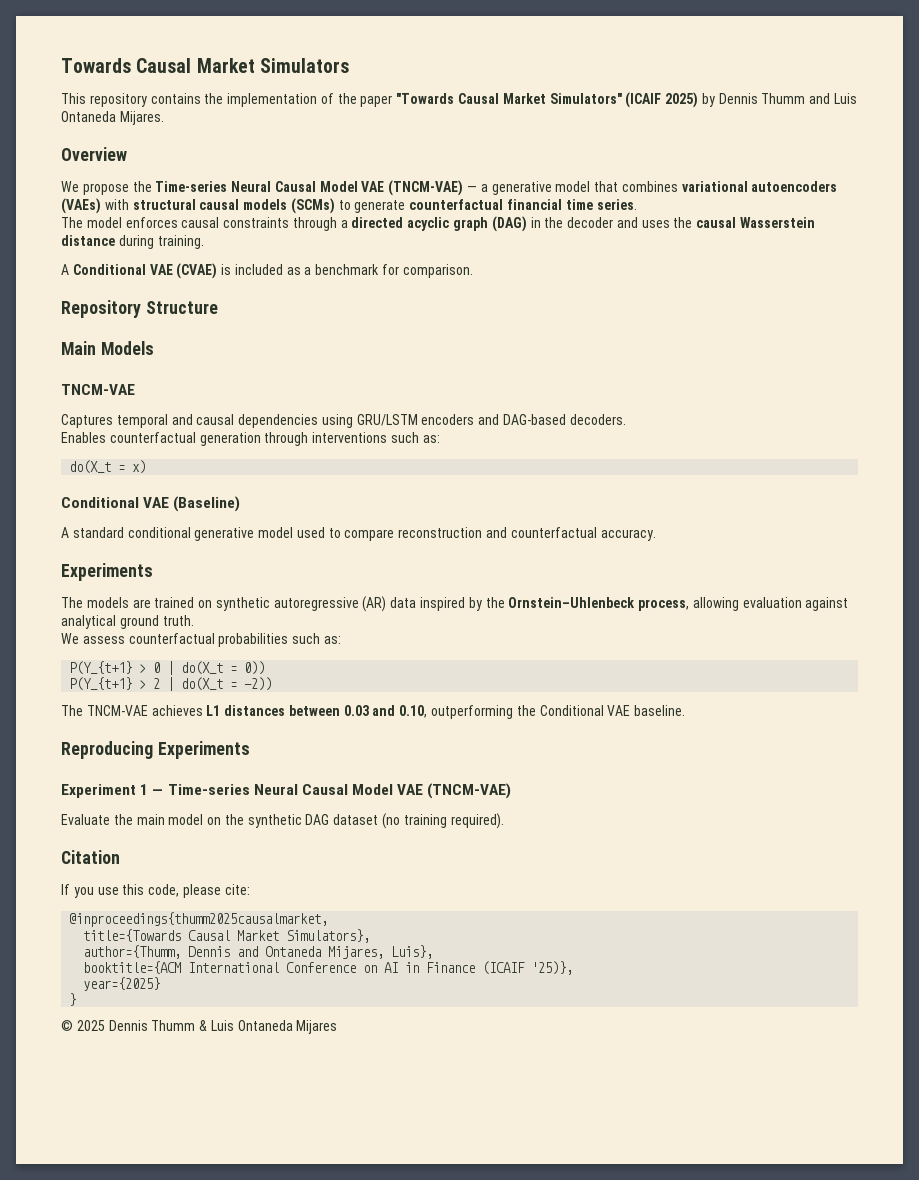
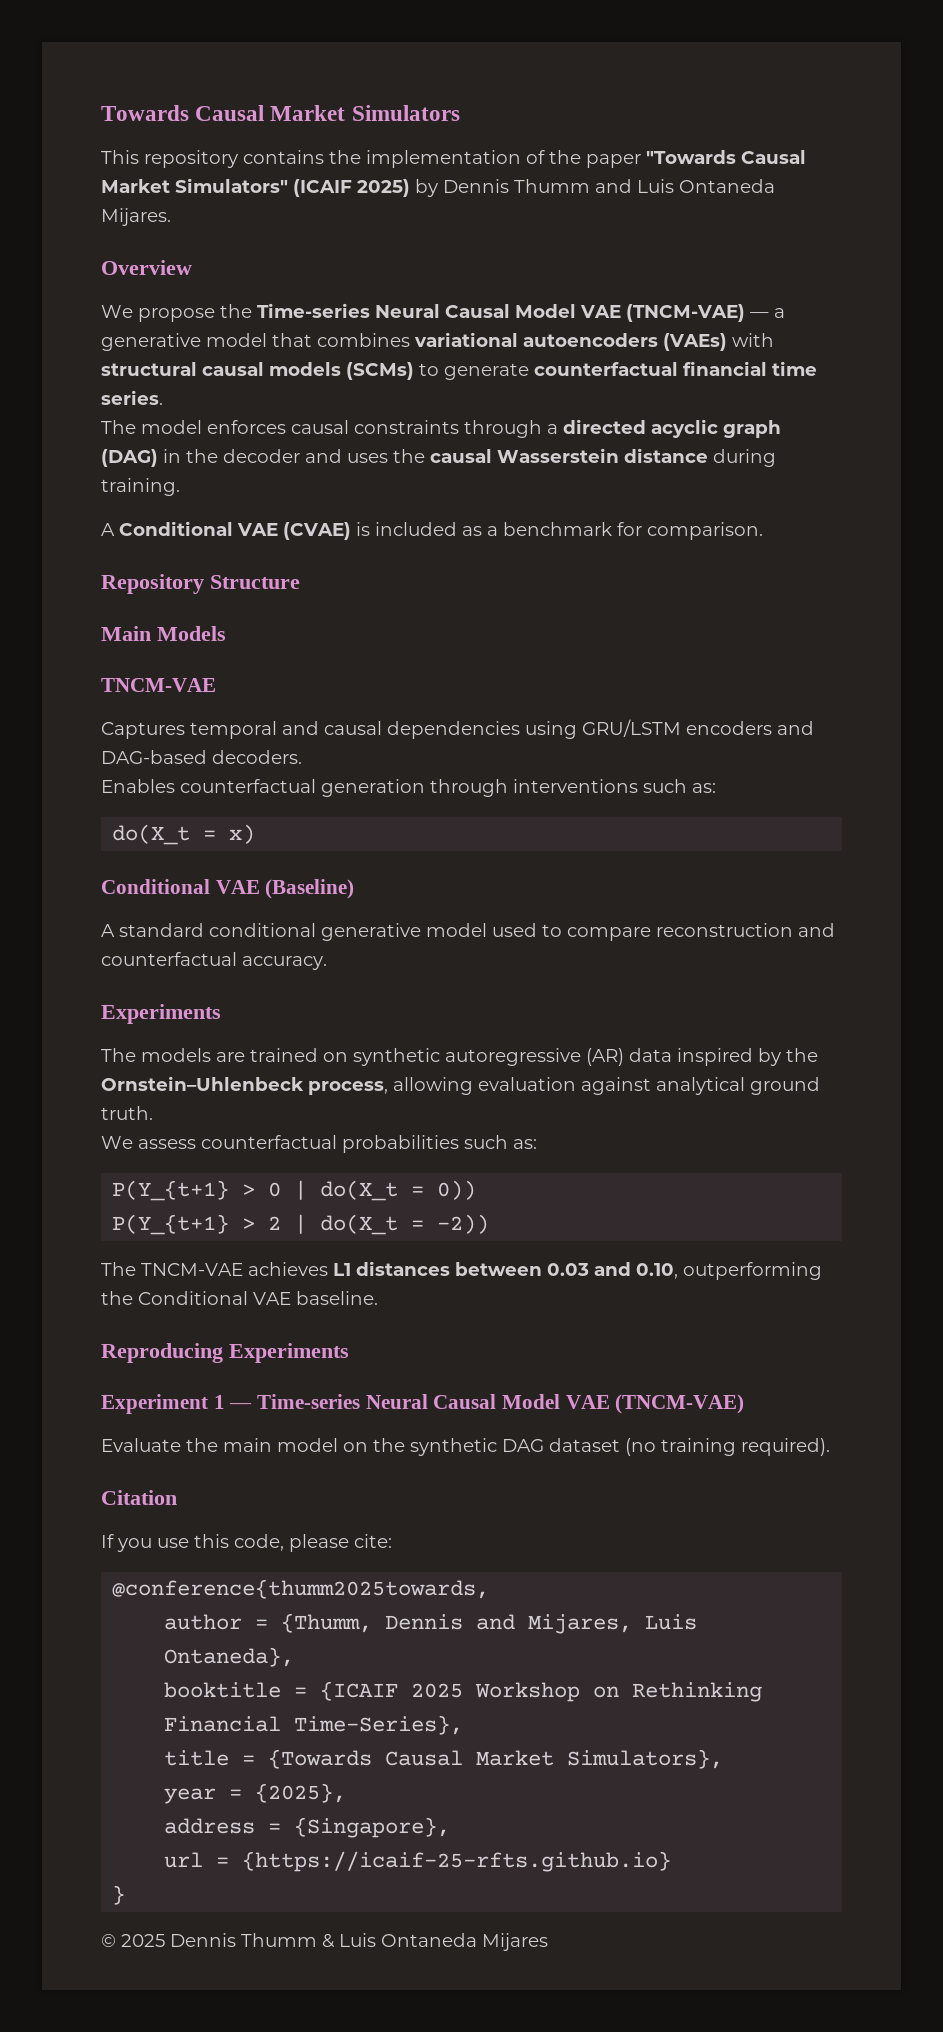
- @inproceedings{thumm2025causalmarket,
- title={Towards Causal Market Simulators},
- author={Thumm, Dennis and Ontaneda Mijares, Luis},
- booktitle={ACM International Conference on AI in Finance (ICAIF '25)},
- year={2025}
+ @conference{thumm2025towards,
+ author = {Thumm, Dennis and Mijares, Luis Ontaneda},
+ booktitle = {ICAIF 2025 Workshop on Rethinking Financial Time-Series},
+ title = {Towards Causal Market Simulators},
+ year = {2025},
+ address = {Singapore},
+ url = {https://icaif-25-rfts.github.io}

